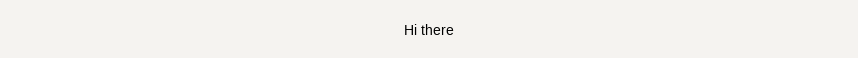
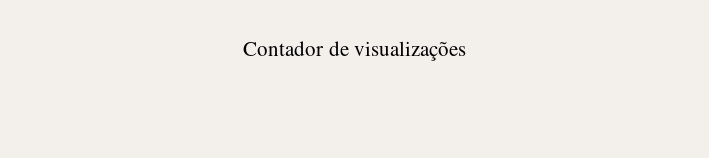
- Hi there
+ Contador de visualizações

